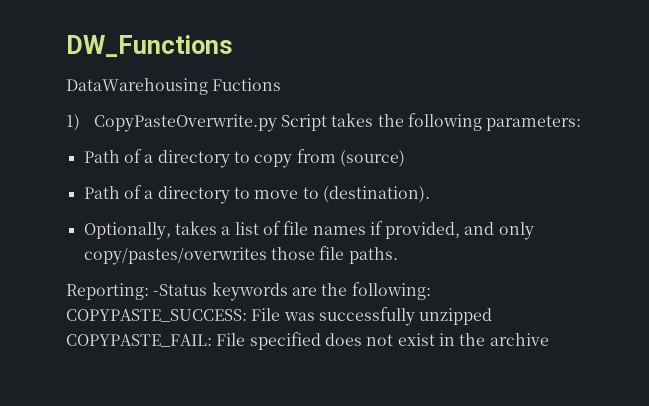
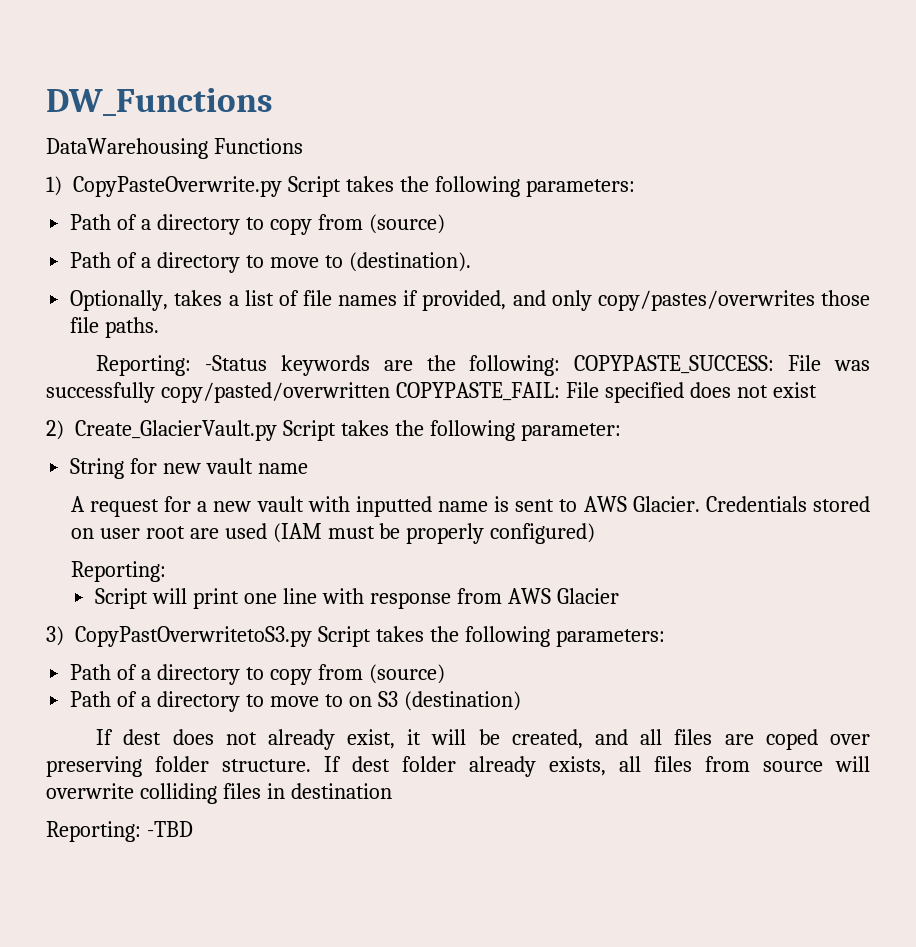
- DataWarehousing Fuctions
+ DataWarehousing Functions
- Reporting: -Status keywords are the following: COPYPASTE_SUCCESS: File was successfully unzipped COPYPASTE_FAIL: File specified does not exist in the archive
+ Reporting: -Status keywords are the following: COPYPASTE_SUCCESS: File was successfully copy/pasted/overwritten COPYPASTE_FAIL: File specified does not exist
+ 2) Create_GlacierVault.py Script takes the following parameter:
+ String for new vault name
+ A request for a new vault with inputted name is sent to AWS Glacier. Credentials stored on user root are used (IAM must be properly configured)
+ Reporting:
+ Script will print one line with response from AWS Glacier
+ 3) CopyPastOverwritetoS3.py Script takes the following parameters:
+ Path of a directory to copy from (source)
+ Path of a directory to move to on S3 (destination)
+ If dest does not already exist, it will be created, and all files are coped over preserving folder structure. If dest folder already exists, all files from source will overwrite colliding files in destination
+ Reporting: -TBD

